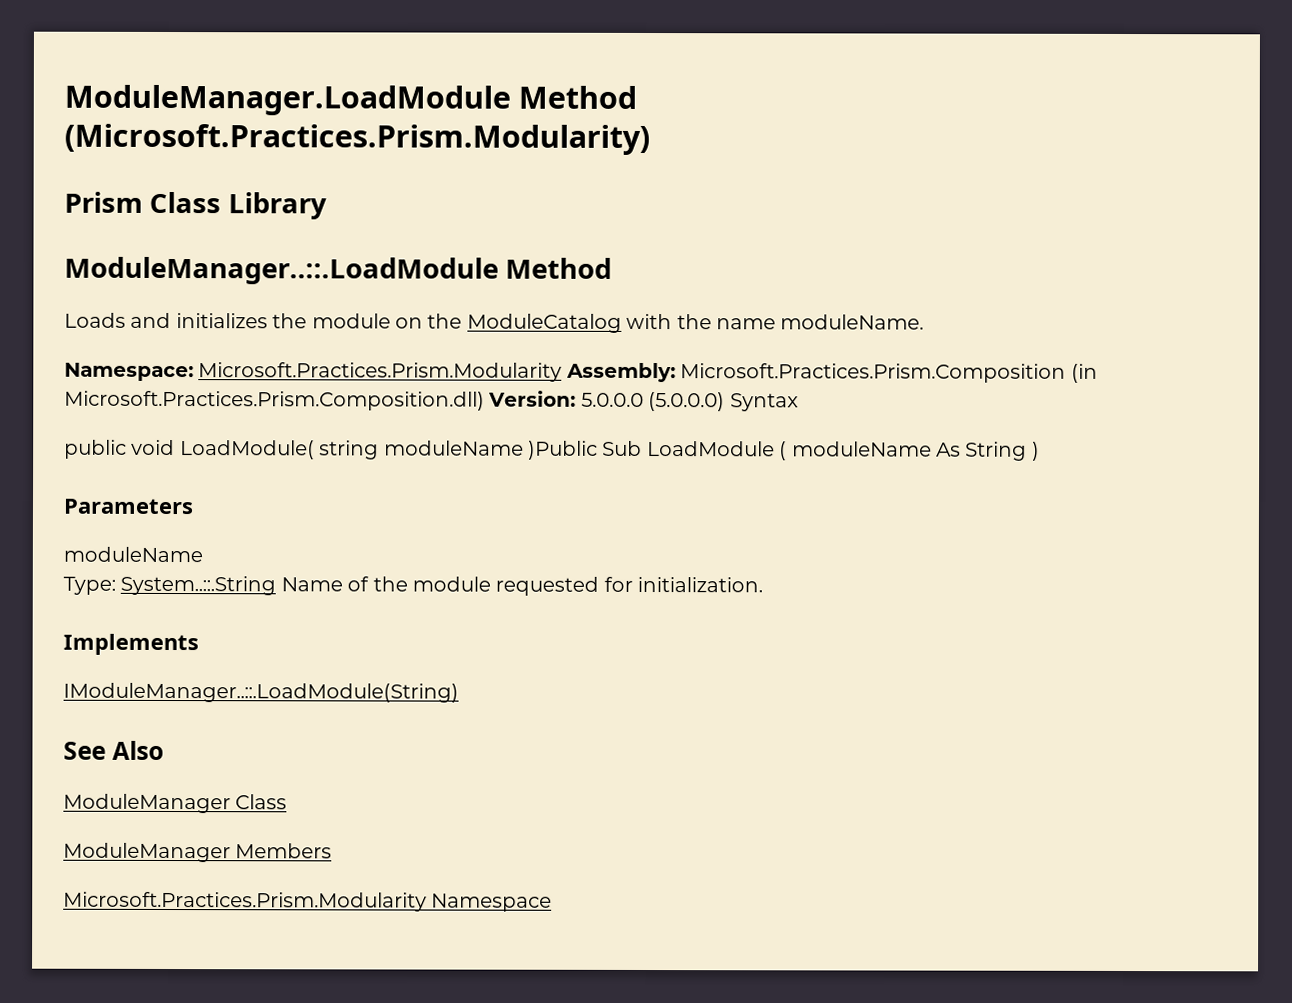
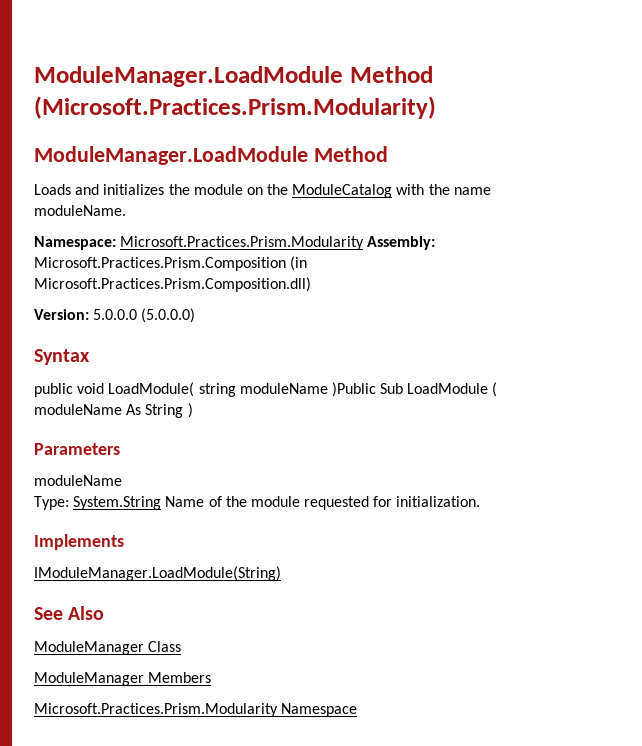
  ModuleManager.LoadModule Method (Microsoft.Practices.Prism.Modularity)
- Prism Class Library
- ModuleManager..::.LoadModule Method
+ ModuleManager.LoadModule Method
- Namespace: Microsoft.Practices.Prism.Modularity Assembly: Microsoft.Practices.Prism.Composition (in Microsoft.Practices.Prism.Composition.dll) Version: 5.0.0.0 (5.0.0.0) Syntax
+ Namespace: Microsoft.Practices.Prism.Modularity Assembly: Microsoft.Practices.Prism.Composition (in Microsoft.Practices.Prism.Composition.dll)
+ Version: 5.0.0.0 (5.0.0.0)
+ Syntax
- Type: System..::.String Name of the module requested for initialization.
+ Type: System.String Name of the module requested for initialization.
- IModuleManager..::.LoadModule(String)
+ IModuleManager.LoadModule(String)

